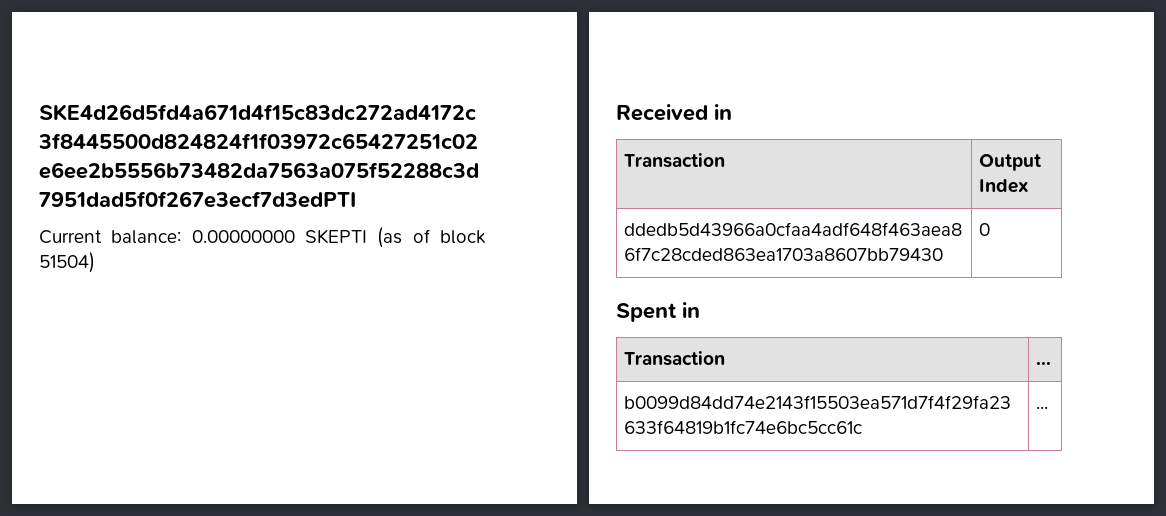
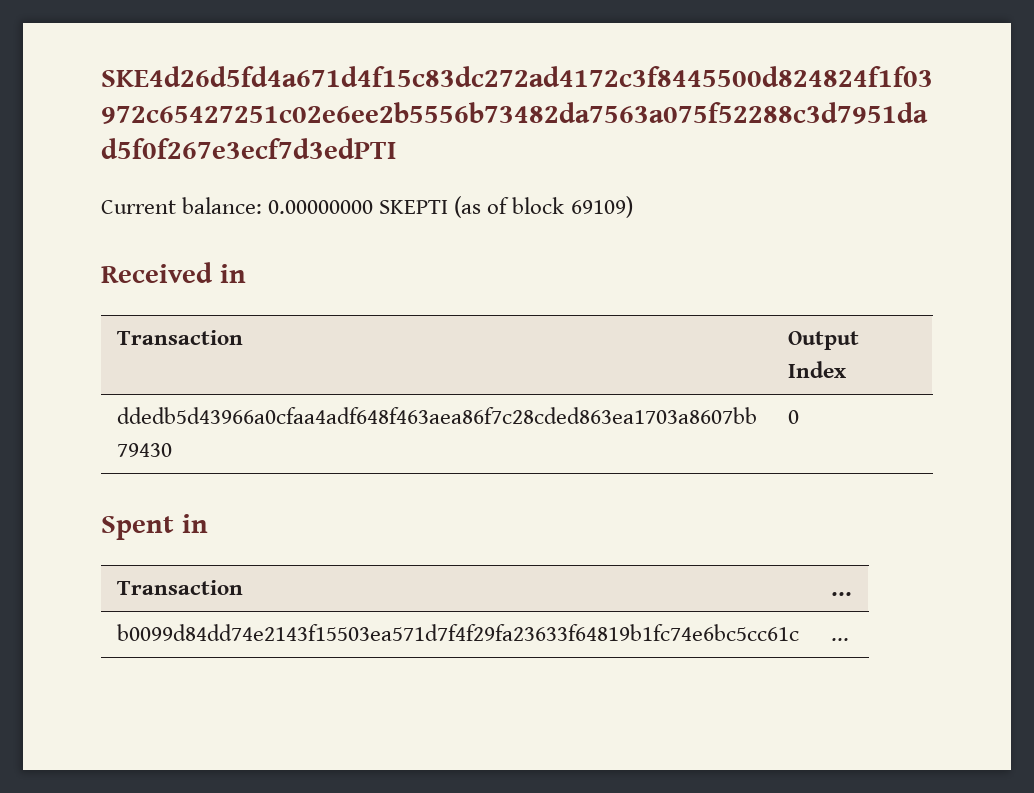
- Current balance: 0.00000000 SKEPTI (as of block 51504)
+ Current balance: 0.00000000 SKEPTI (as of block 69109)

